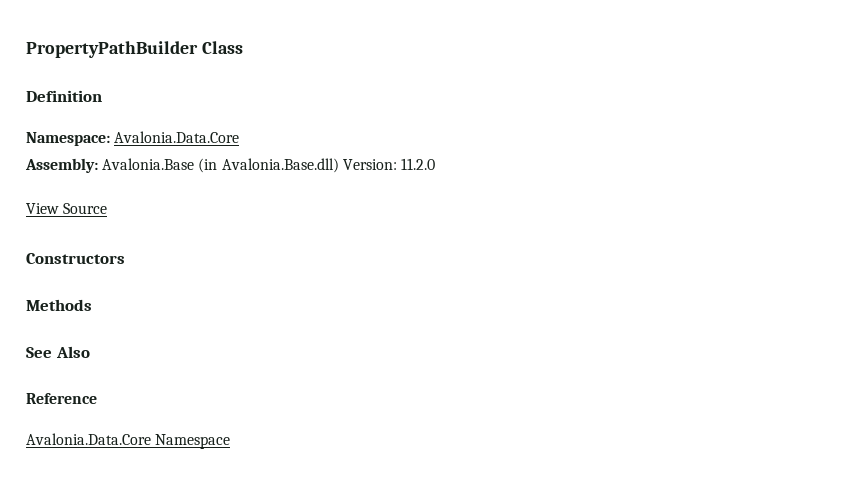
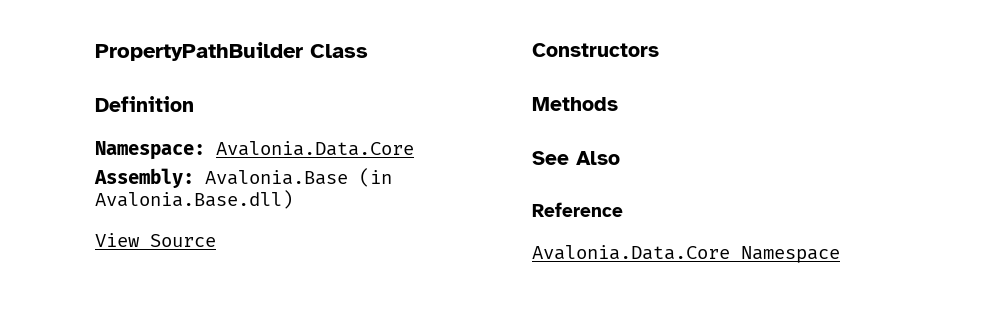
- Assembly: Avalonia.Base (in Avalonia.Base.dll) Version: 11.2.0
+ Assembly: Avalonia.Base (in Avalonia.Base.dll)

